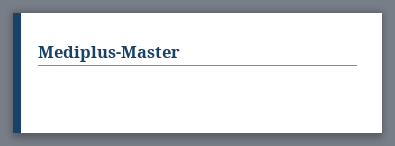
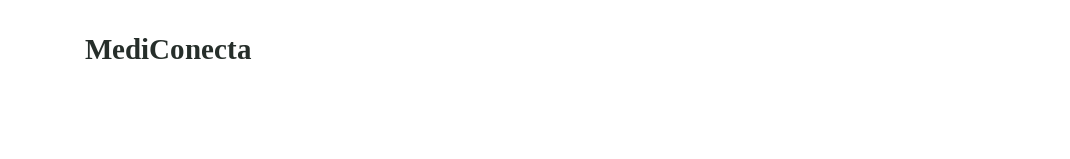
- Mediplus-Master
+ MediConecta

